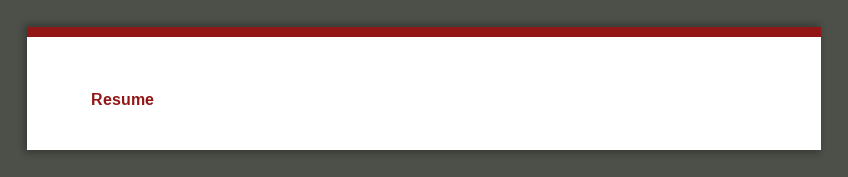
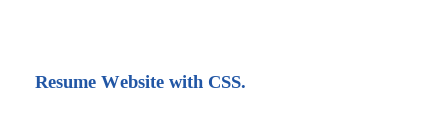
- Resume
+ Resume Website with CSS.

